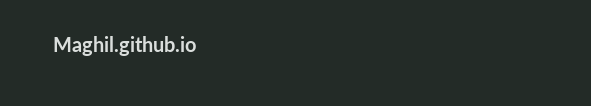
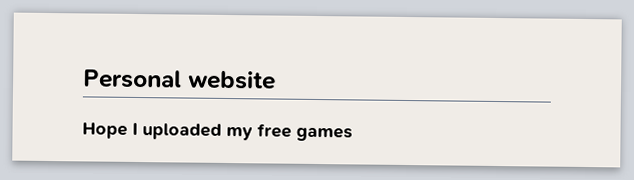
- Maghil.github.io
+ Personal website
+ Hope I uploaded my free games

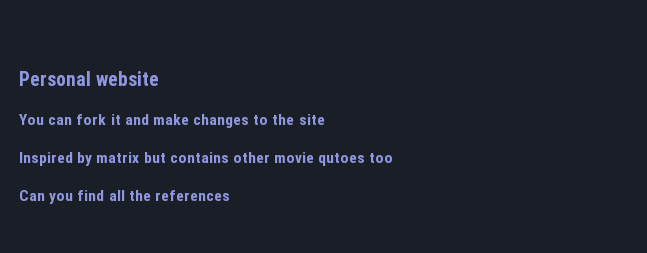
- Hope I uploaded my free games
+ You can fork it and make changes to the site
+ Inspired by matrix but contains other movie qutoes too
+ Can you find all the references

